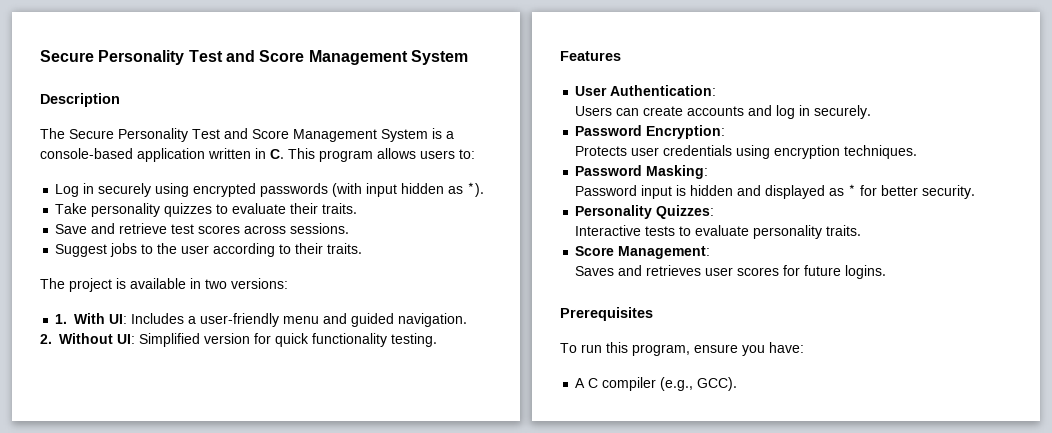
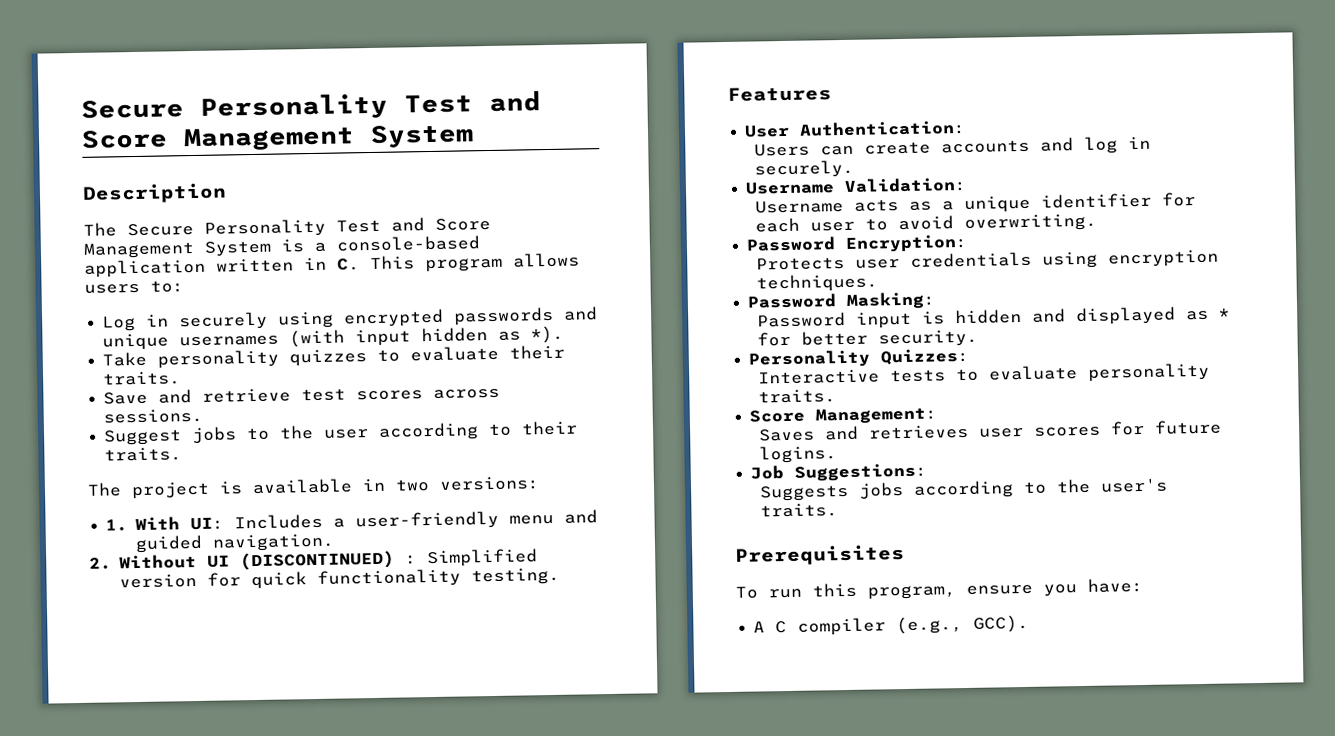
- Log in securely using encrypted passwords (with input hidden as *).
+ Log in securely using encrypted passwords and unique usernames (with input hidden as *).
- 2. Without UI: Simplified version for quick functionality testing.
+ 2. Without UI (DISCONTINUED) : Simplified version for quick functionality testing.
+ Username Validation:
+ Username acts as a unique identifier for each user to avoid overwriting.
+ Job Suggestions:
+ Suggests jobs according to the user's traits.

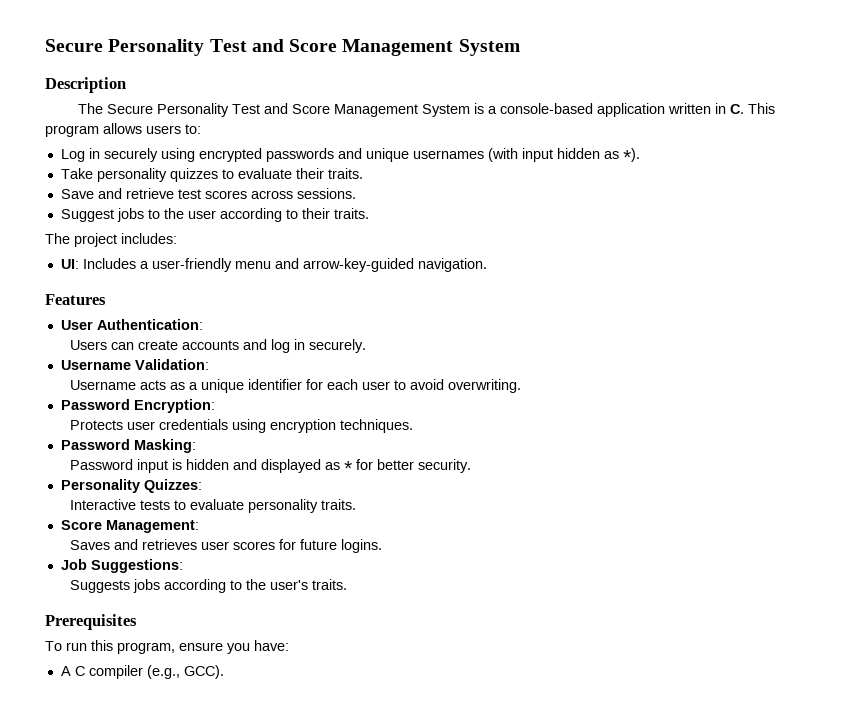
- The project is available in two versions:
- 1. With UI: Includes a user-friendly menu and guided navigation.
+ The project includes:
+ UI: Includes a user-friendly menu and arrow-key-guided navigation.
- 2. Without UI (DISCONTINUED) : Simplified version for quick functionality testing.

